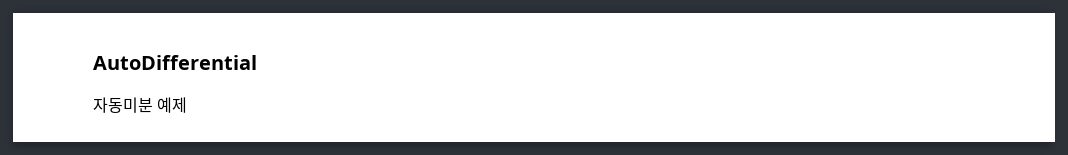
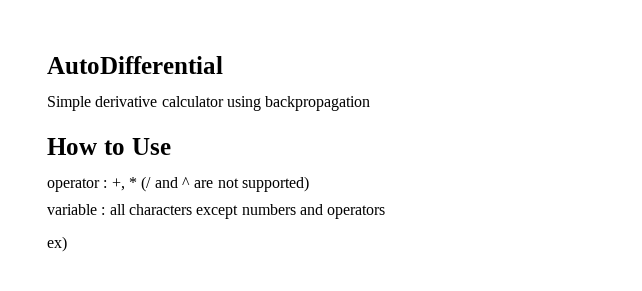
- 자동미분 예제
+ Simple derivative calculator using backpropagation
+ How to Use
+ operator : +, * (/ and ^ are not supported)
+ variable : all characters except numbers and operators
+ ex)

